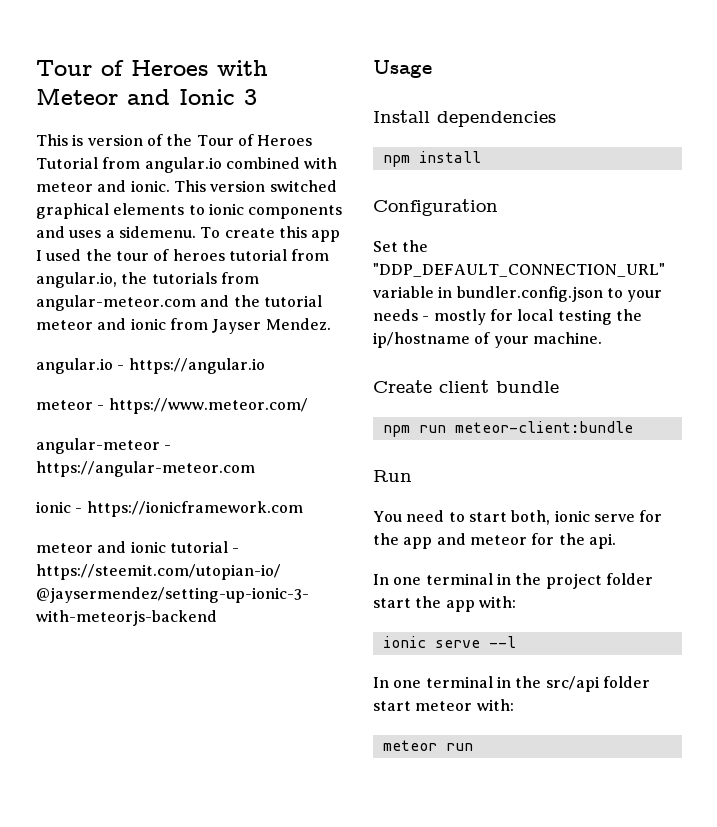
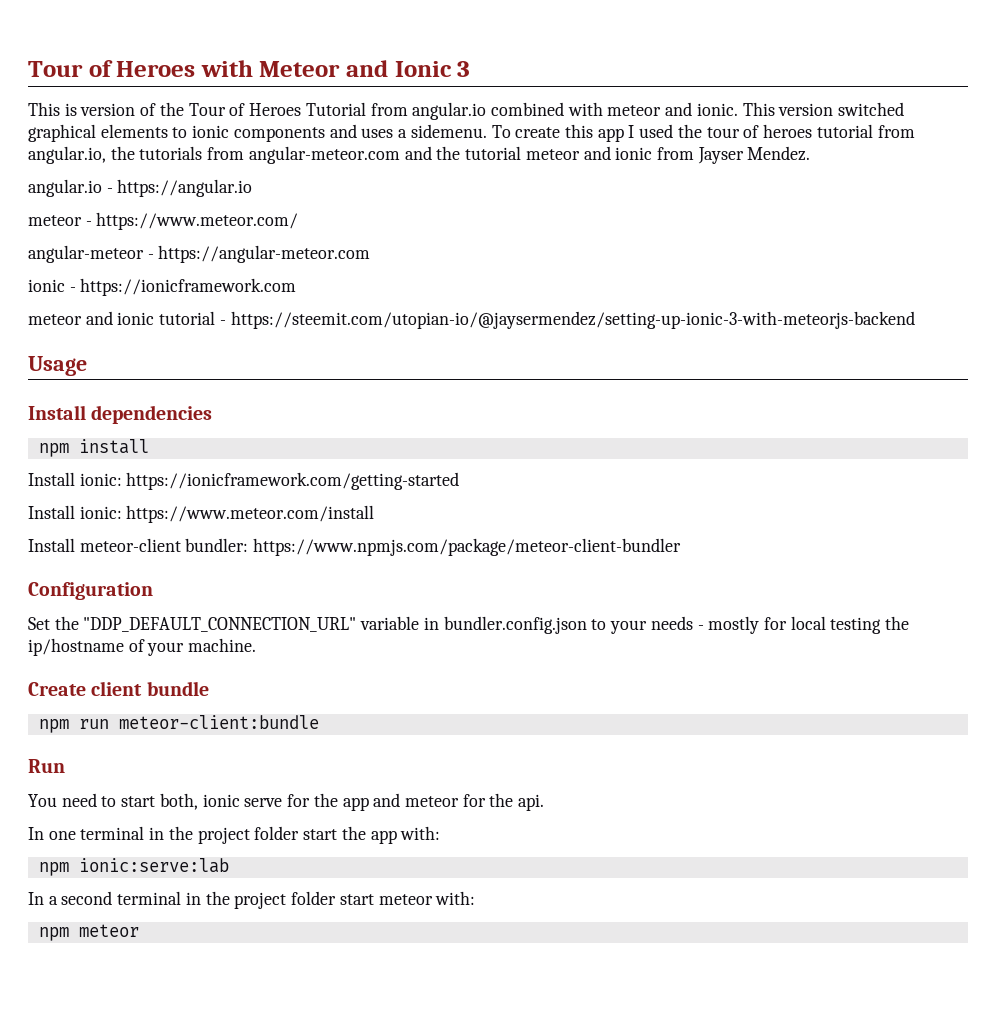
+ Install ionic: https://ionicframework.com/getting-started
+ Install ionic: https://www.meteor.com/install
+ Install meteor-client bundler: https://www.npmjs.com/package/meteor-client-bundler
- ionic serve --l
- In one terminal in the src/api folder start meteor with:
+ npm ionic:serve:lab
+ In a second terminal in the project folder start meteor with:
- meteor run
+ npm meteor

